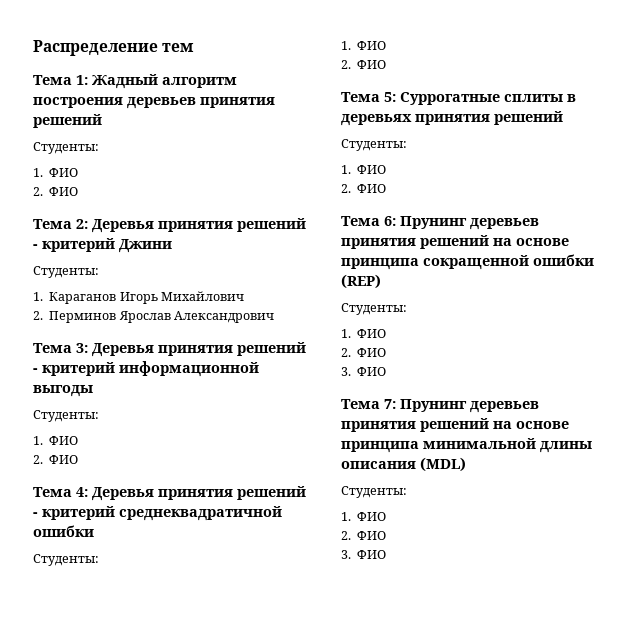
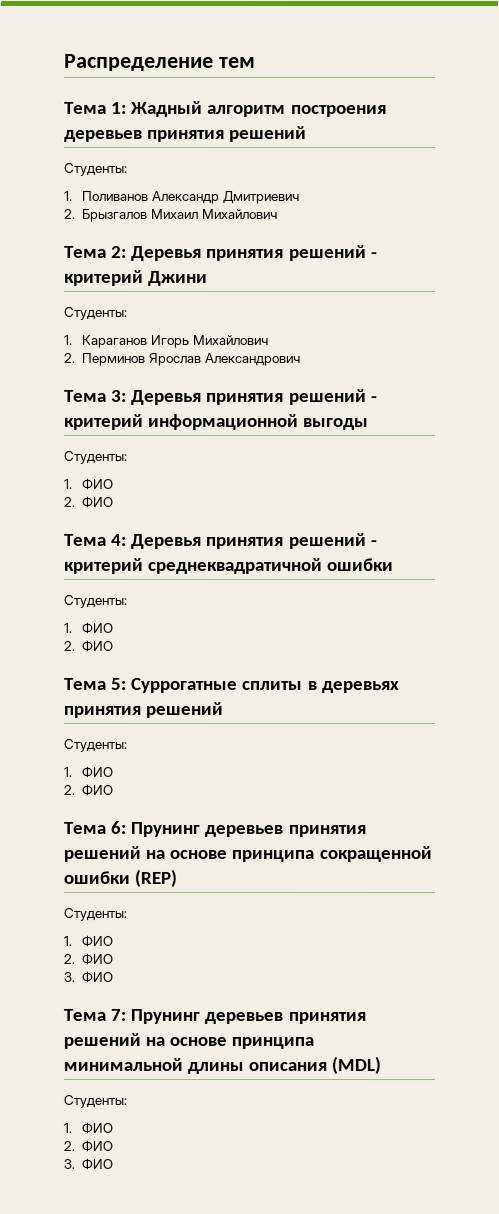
  Тема 1: Жадный алгоритм построения деревьев принятия решений
  Студенты:
- 1. ФИО
- 2. ФИО
+ 1. Поливанов Александр Дмитриевич
+ 2. Брызгалов Михаил Михайлович

